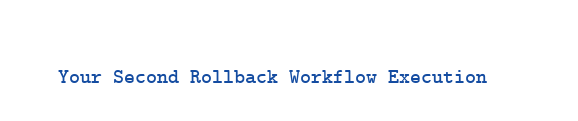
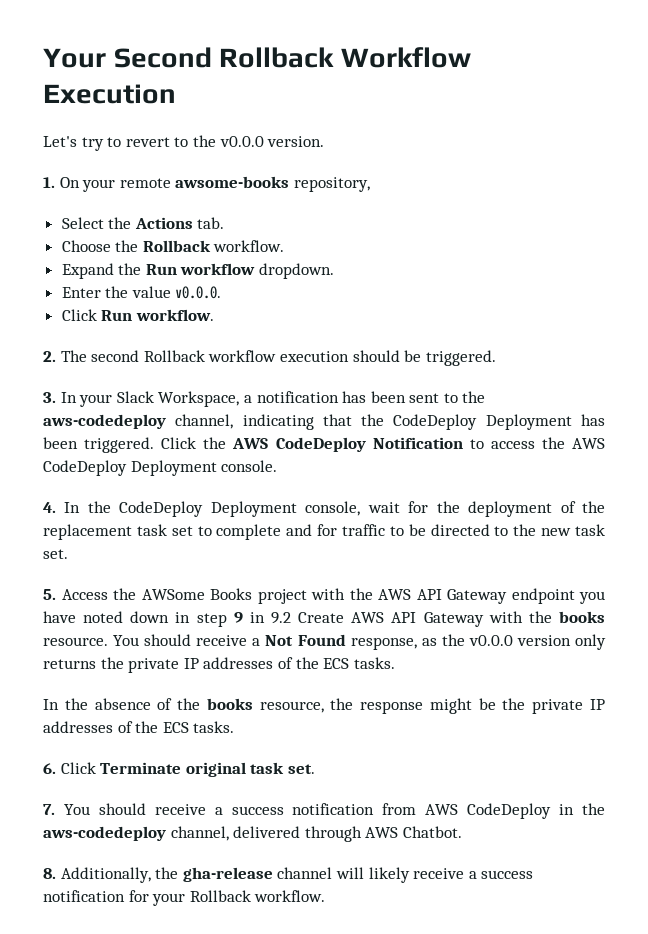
+ Let's try to revert to the v0.0.0 version.
+ 1. On your remote awsome-books repository,
+ Select the Actions tab.
+ Choose the Rollback workflow.
+ Expand the Run workflow dropdown.
+ Enter the value v0.0.0.
+ Click Run workflow.
+ 2. The second Rollback workflow execution should be triggered.
+ 3. In your Slack Workspace, a notification has been sent to the aws-codedeploy channel, indicating that the CodeDeploy Deployment has been triggered. Click the AWS CodeDeploy Notification to access the AWS CodeDeploy Deployment console.
+ 4. In the CodeDeploy Deployment console, wait for the deployment of the replacement task set to complete and for traffic to be directed to the new task set.
+ 5. Access the AWSome Books project with the AWS API Gateway endpoint you have noted down in step 9 in 9.2 Create AWS API Gateway with the books resource. You should receive a Not Found response, as the v0.0.0 version only returns the private IP addresses of the ECS tasks.
+ In the absence of the books resource, the response might be the private IP addresses of the ECS tasks.
+ 6. Click Terminate original task set.
+ 7. You should receive a success notification from AWS CodeDeploy in the aws-codedeploy channel, delivered through AWS Chatbot.
+ 8. Additionally, the gha-release channel will likely receive a success notification for your Rollback workflow.

